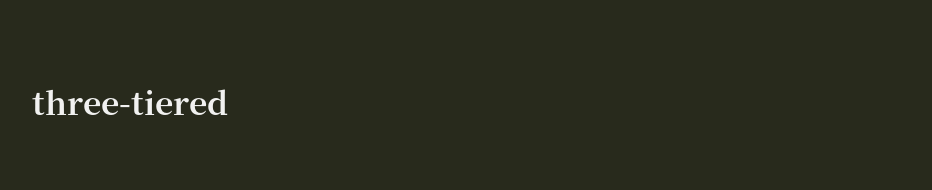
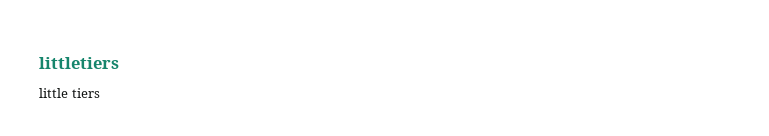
- three-tiered
+ littletiers
+ little tiers

